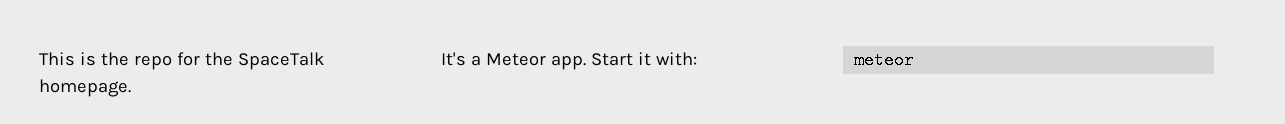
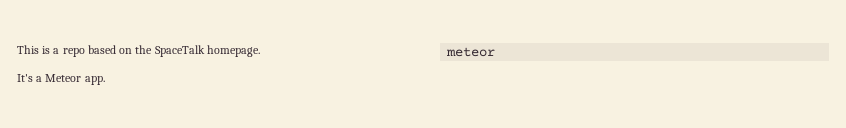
- This is the repo for the SpaceTalk homepage.
+ This is a repo based on the SpaceTalk homepage.
- Start it with:

